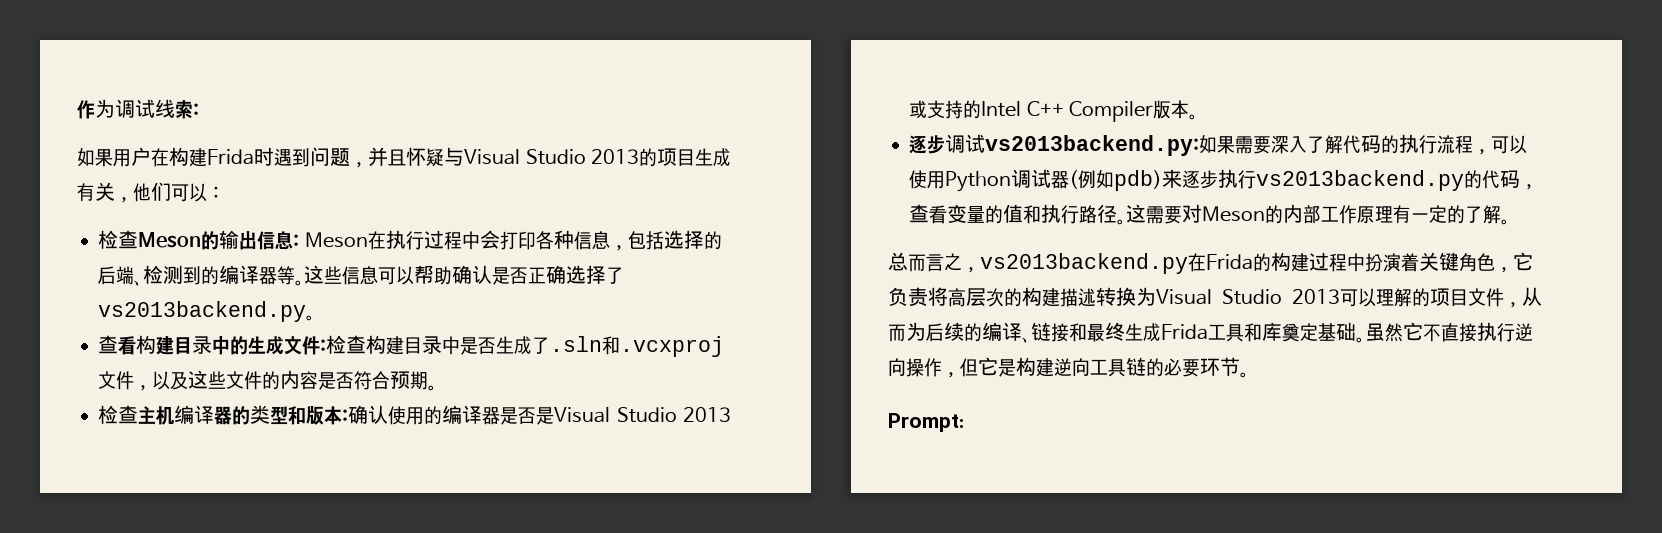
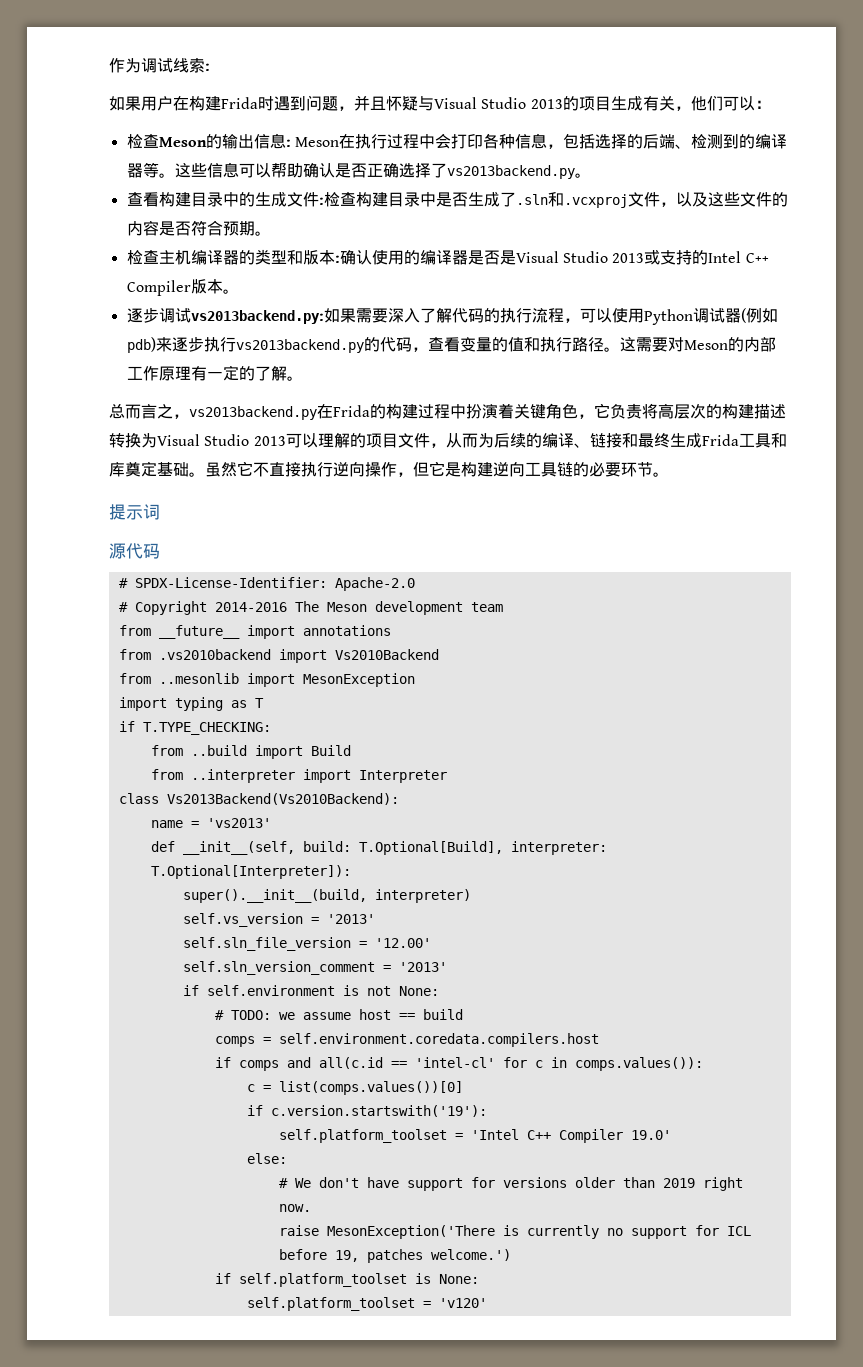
- Prompt:
+ 提示词
+ 源代码
+ # SPDX-License-Identifier: Apache-2.0
+ # Copyright 2014-2016 The Meson development team
+ from __future__ import annotations
+ from .vs2010backend import Vs2010Backend
+ from ..mesonlib import MesonException
+ import typing as T
+ if T.TYPE_CHECKING:
+ from ..build import Build
+ from ..interpreter import Interpreter
+ class Vs2013Backend(Vs2010Backend):
+ name = 'vs2013'
+ def __init__(self, build: T.Optional[Build], interpreter: T.Optional[Interpreter]):
+ super().__init__(build, interpreter)
+ self.vs_version = '2013'
+ self.sln_file_version = '12.00'
+ self.sln_version_comment = '2013'
+ if self.environment is not None:
+ # TODO: we assume host == build
+ comps = self.environment.coredata.compilers.host
+ if comps and all(c.id == 'intel-cl' for c in comps.values()):
+ c = list(comps.values())[0]
+ if c.version.startswith('19'):
+ self.platform_toolset = 'Intel C++ Compiler 19.0'
+ else:
+ # We don't have support for versions older than 2019 right now.
+ raise MesonException('There is currently no support for ICL before 19, patches welcome.')
+ if self.platform_toolset is None:
+ self.platform_toolset = 'v120'

